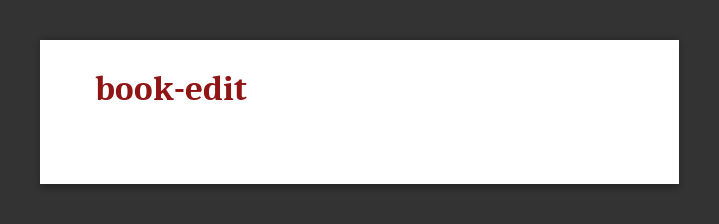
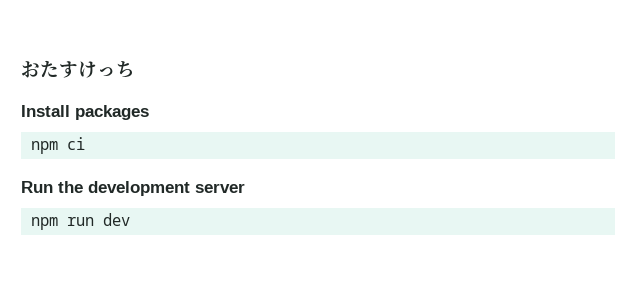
- book-edit
+ おたすけっち
+ Install packages
+ npm ci
+ Run the development server
+ npm run dev

